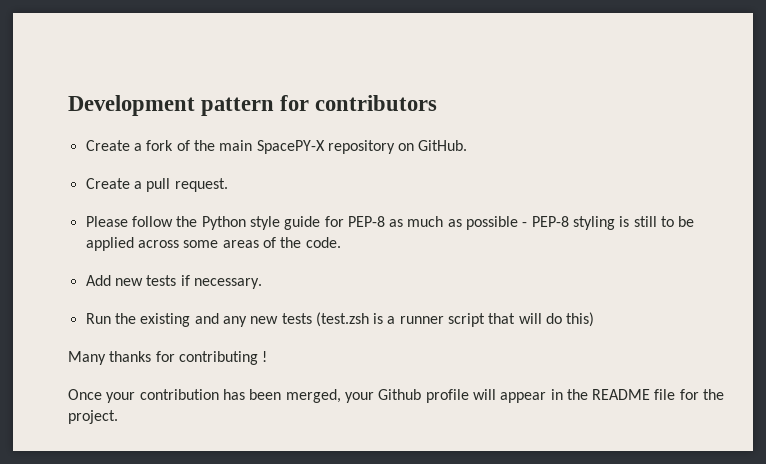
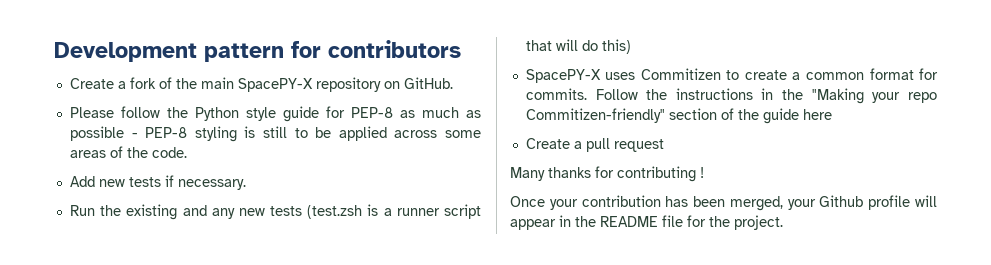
- Create a pull request.
+ SpacePY-X uses Commitizen to create a common format for commits. Follow the instructions in the "Making your repo Commitizen-friendly" section of the guide here
+ Create a pull request

